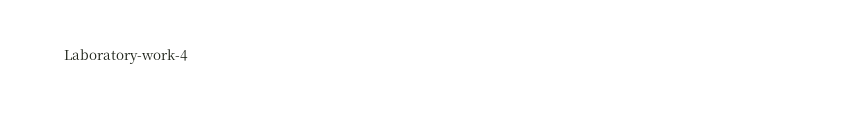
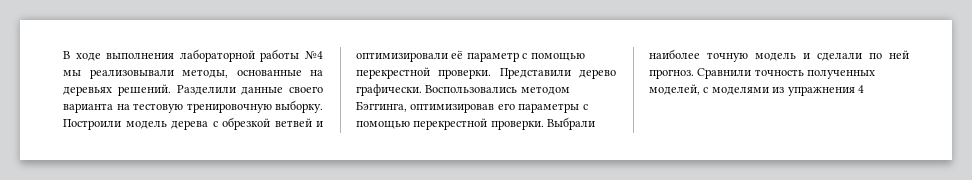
- Laboratory-work-4
+ В ходе выполнения лабораторной работы №4 мы реализовывали методы, основанные на деревьях решений. Разделили данные своего варианта на тестовую тренировочную выборку. Построили модель дерева с обрезкой ветвей и оптимизировали её параметр с помощью перекрестной проверки. Представили дерево графически. Воспользовались методом Бэггинга, оптимизировав его параметры с помощью перекрестной проверки. Выбрали наиболее точную модель и сделали по ней прогноз. Сравнили точность полученных моделей, с моделями из упражнения 4

